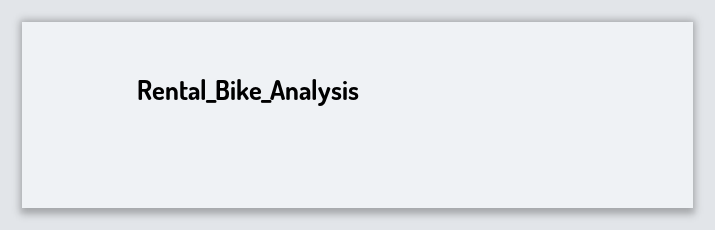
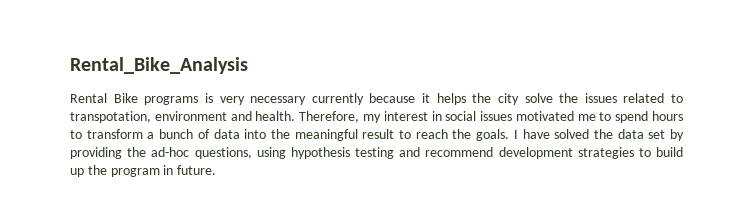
+ Rental Bike programs is very necessary currently because it helps the city solve the issues related to transpotation, environment and health. Therefore, my interest in social issues motivated me to spend hours to transform a bunch of data into the meaningful result to reach the goals. I have solved the data set by providing the ad-hoc questions, using hypothesis testing and recommend development strategies to build up the program in future.

